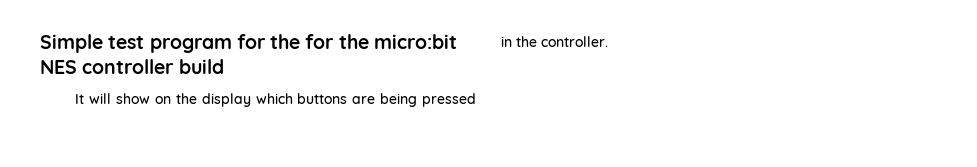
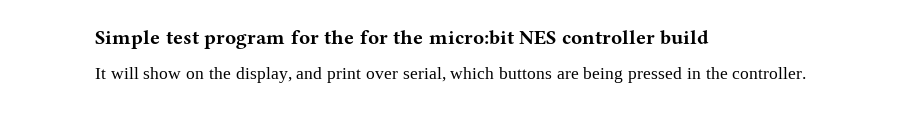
- It will show on the display which buttons are being pressed in the controller.
+ It will show on the display, and print over serial, which buttons are being pressed in the controller.

